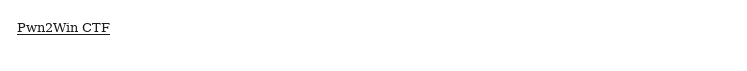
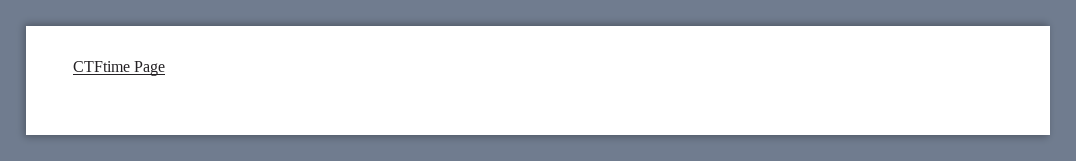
- Pwn2Win CTF
+ CTFtime Page

